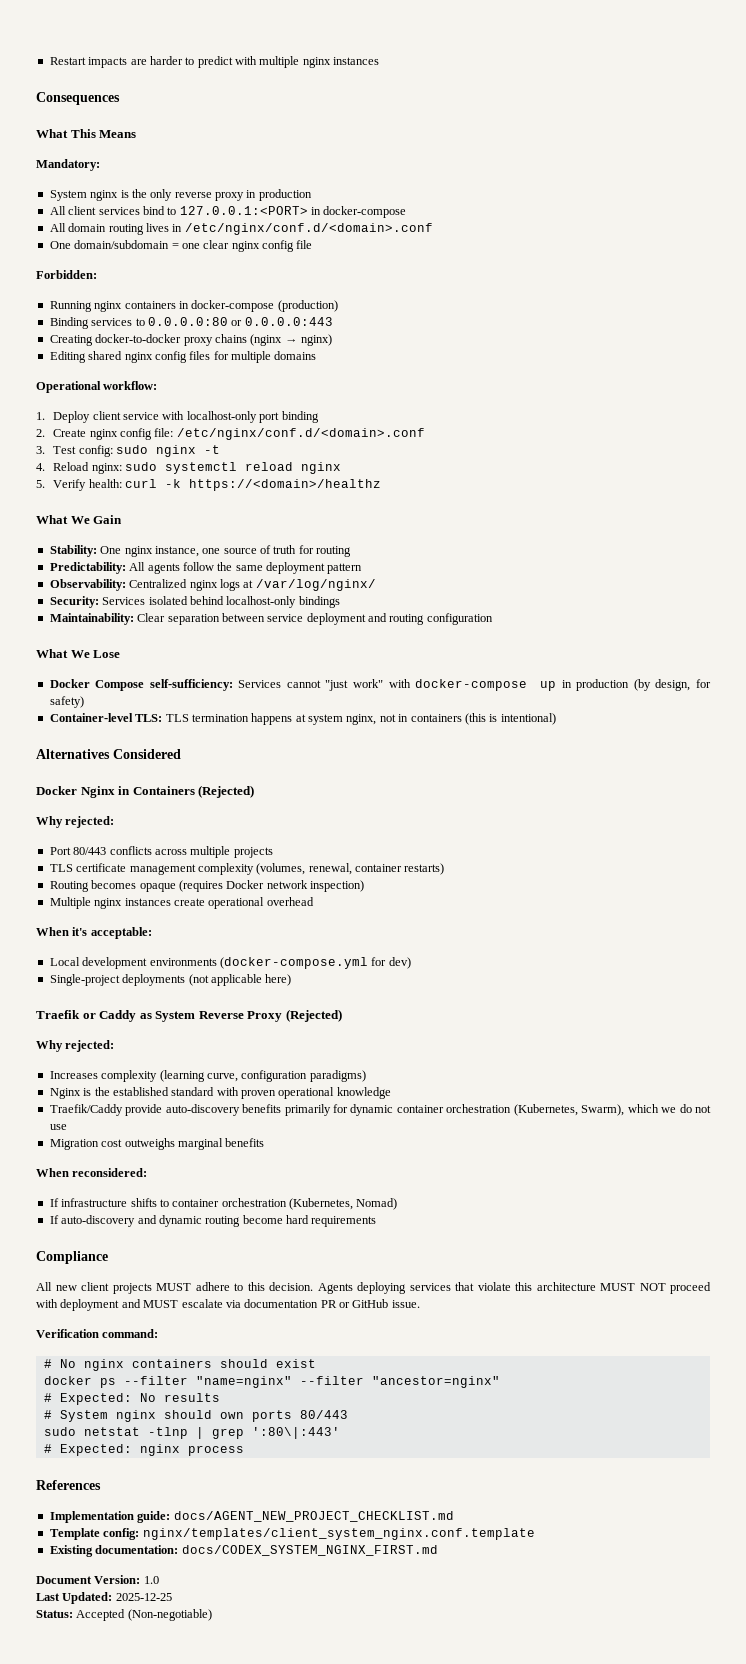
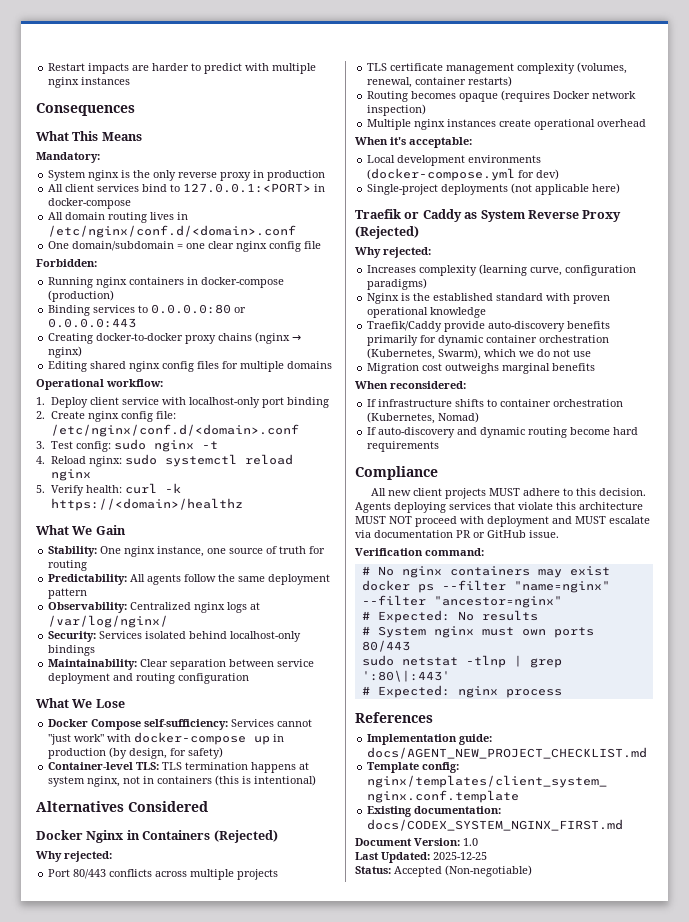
- # No nginx containers should exist
+ # No nginx containers may exist
- # System nginx should own ports 80/443
+ # System nginx must own ports 80/443

